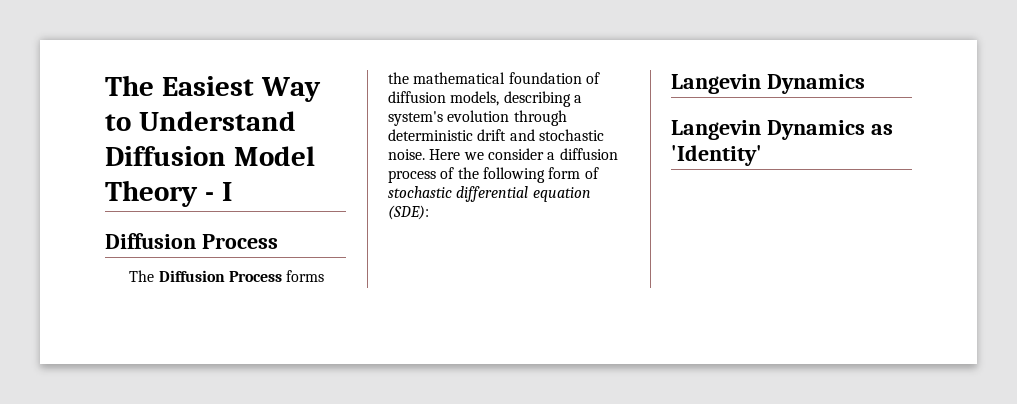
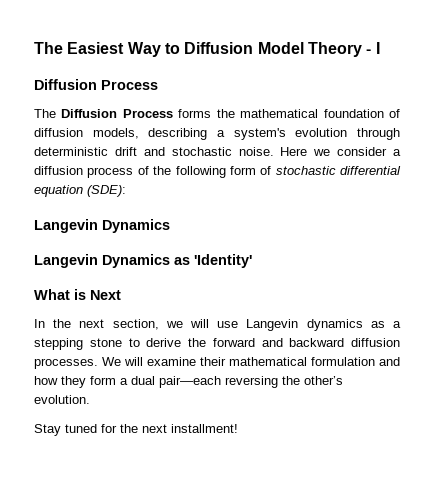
- The Easiest Way to Understand Diffusion Model Theory - I
+ The Easiest Way to Diffusion Model Theory - I
+ What is Next
+ In the next section, we will use Langevin dynamics as a stepping stone to derive the forward and backward diffusion processes. We will examine their mathematical formulation and how they form a dual pair—each reversing the other’s evolution.
+ Stay tuned for the next installment!

